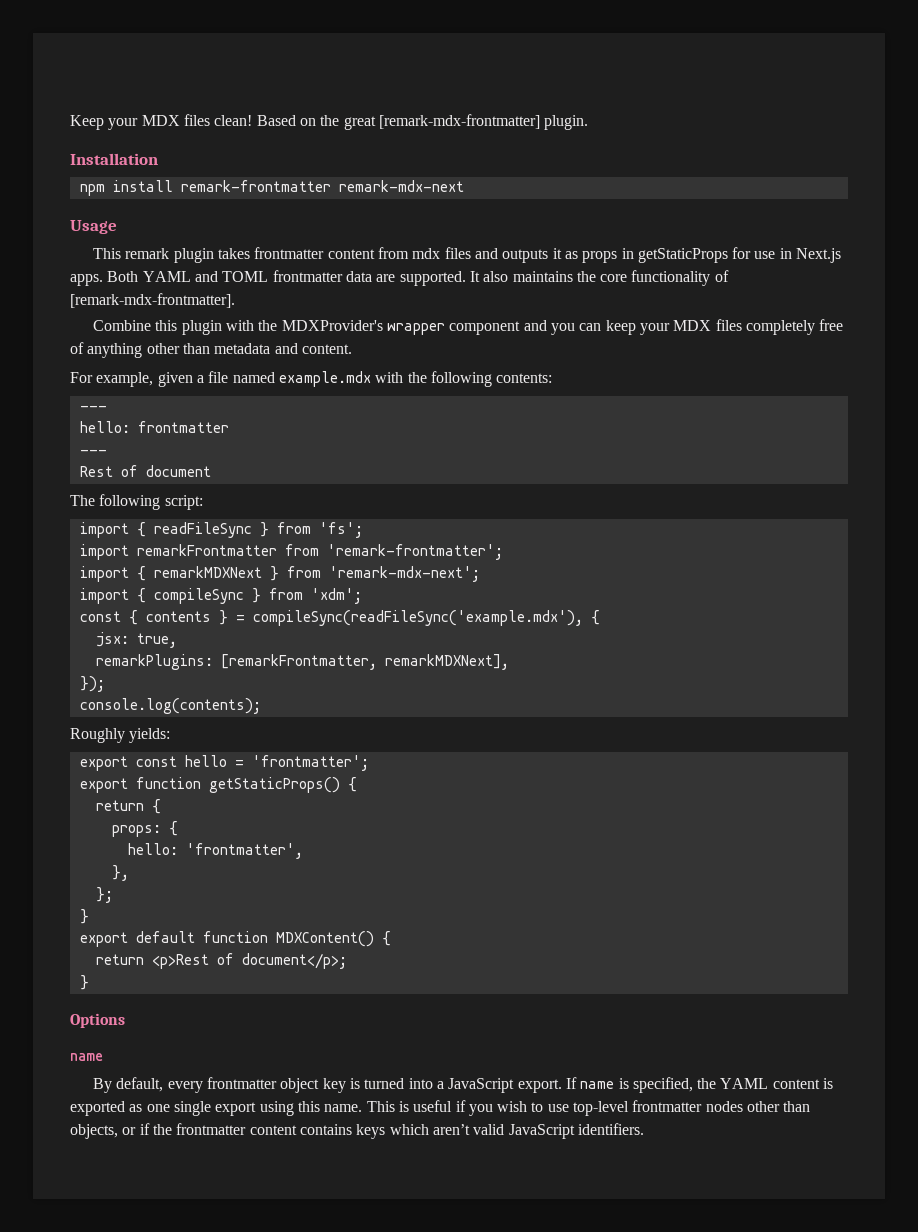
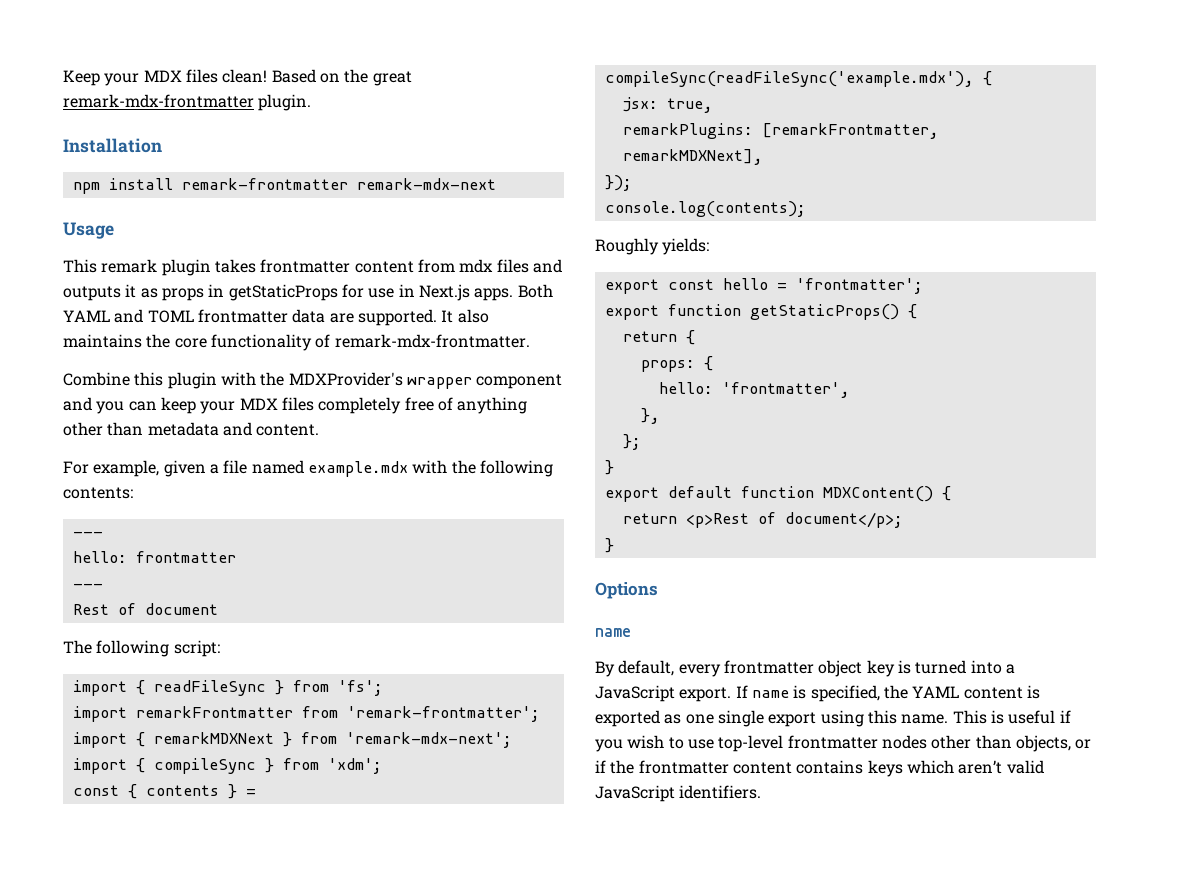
- Based on the great [remark-mdx-frontmatter] plugin.
+ Based on the great remark-mdx-frontmatter plugin.
- It also maintains the core functionality of [remark-mdx-frontmatter].
+ It also maintains the core functionality of remark-mdx-frontmatter.

